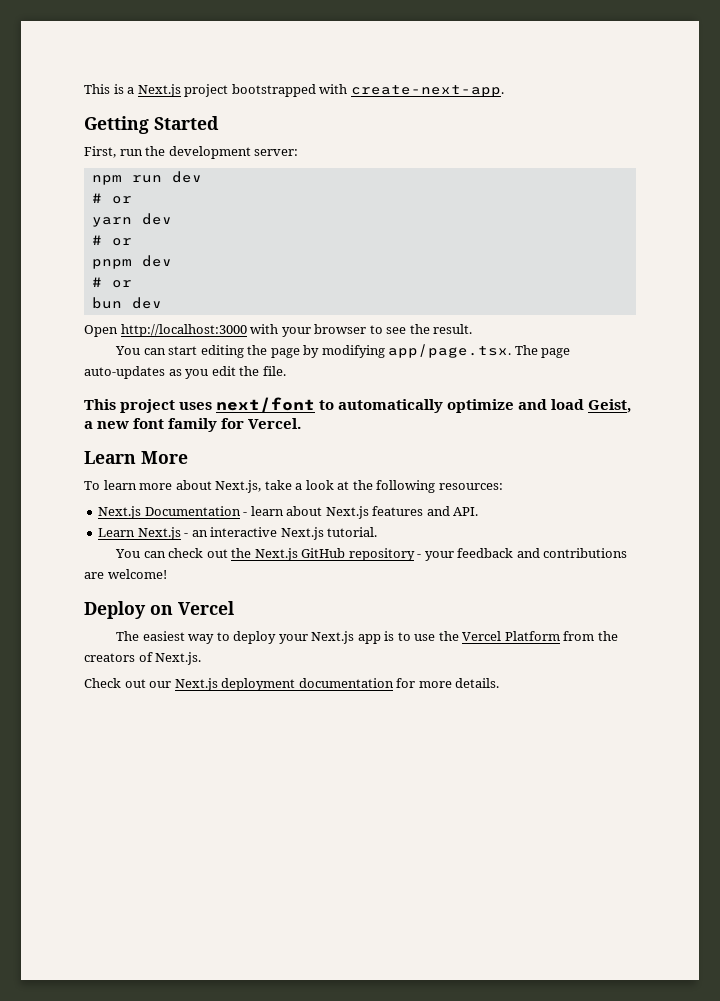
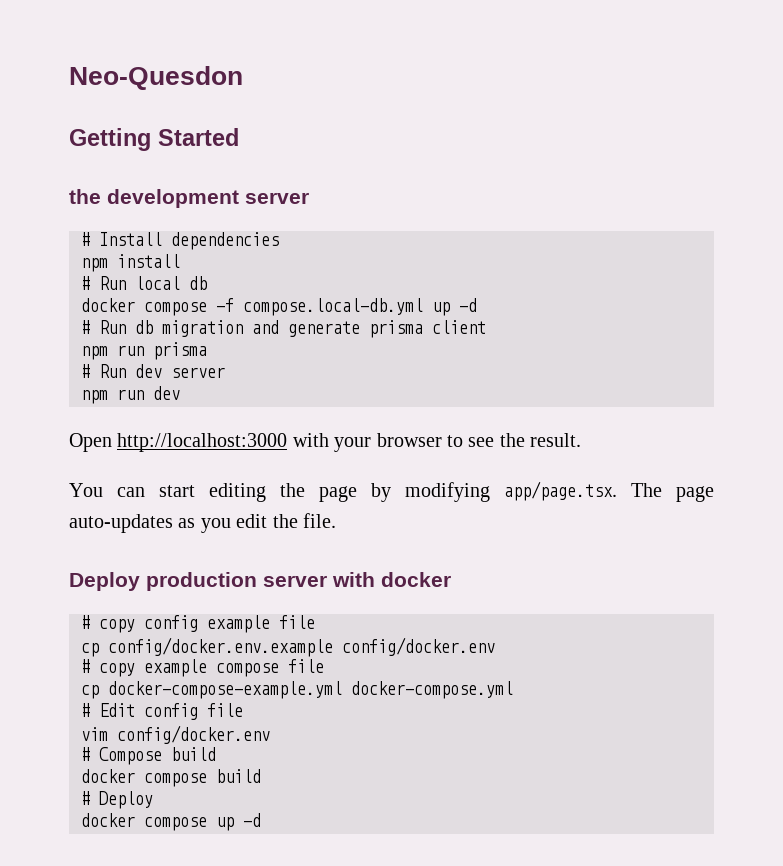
- This is a Next.js project bootstrapped with create-next-app.
+ Neo-Quesdon
  Getting Started
- First, run the development server:
+ the development server
+ # Install dependencies
+ npm install
+ # Run local db
+ docker compose -f compose.local-db.yml up -d
+ # Run db migration and generate prisma client
+ npm run prisma
+ # Run dev server
  npm run dev
- # or
- yarn dev
- # or
- pnpm dev
- # or
- bun dev
- This project uses next/font to automatically optimize and load Geist, a new font family for Vercel.
- Learn More
- To learn more about Next.js, take a look at the following resources:
- Next.js Documentation - learn about Next.js features and API.
- Learn Next.js - an interactive Next.js tutorial.
- You can check out the Next.js GitHub repository - your feedback and contributions are welcome!
- Deploy on Vercel
- The easiest way to deploy your Next.js app is to use the Vercel Platform from the creators of Next.js.
- Check out our Next.js deployment documentation for more details.
+ Deploy production server with docker
+ # copy config example file
+ cp config/docker.env.example config/docker.env
+ # copy example compose file
+ cp docker-compose-example.yml docker-compose.yml
+ # Edit config file
+ vim config/docker.env
+ # Compose build
+ docker compose build
+ # Deploy
+ docker compose up -d

